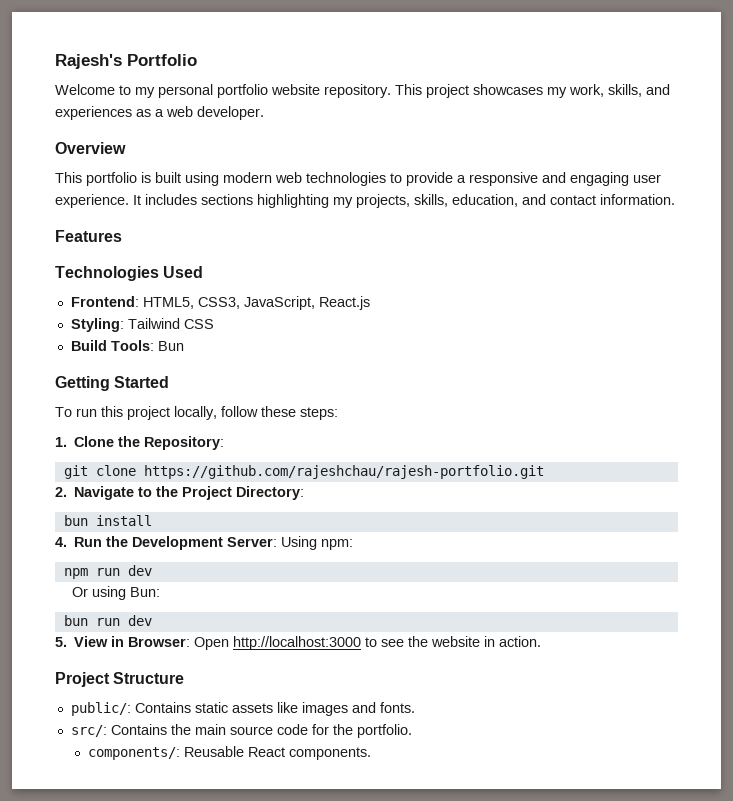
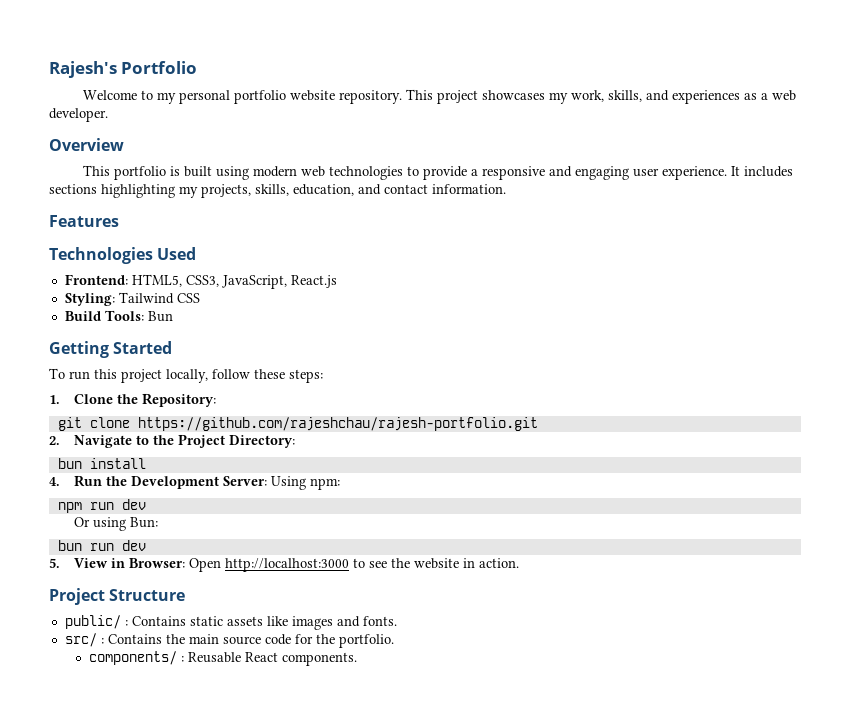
- public/: Contains static assets like images and fonts.
+ public/ : Contains static assets like images and fonts.
- src/: Contains the main source code for the portfolio.
+ src/ : Contains the main source code for the portfolio.
- components/: Reusable React components.
+ components/ : Reusable React components.

